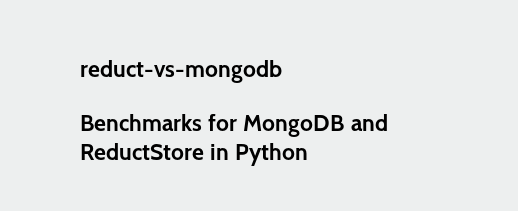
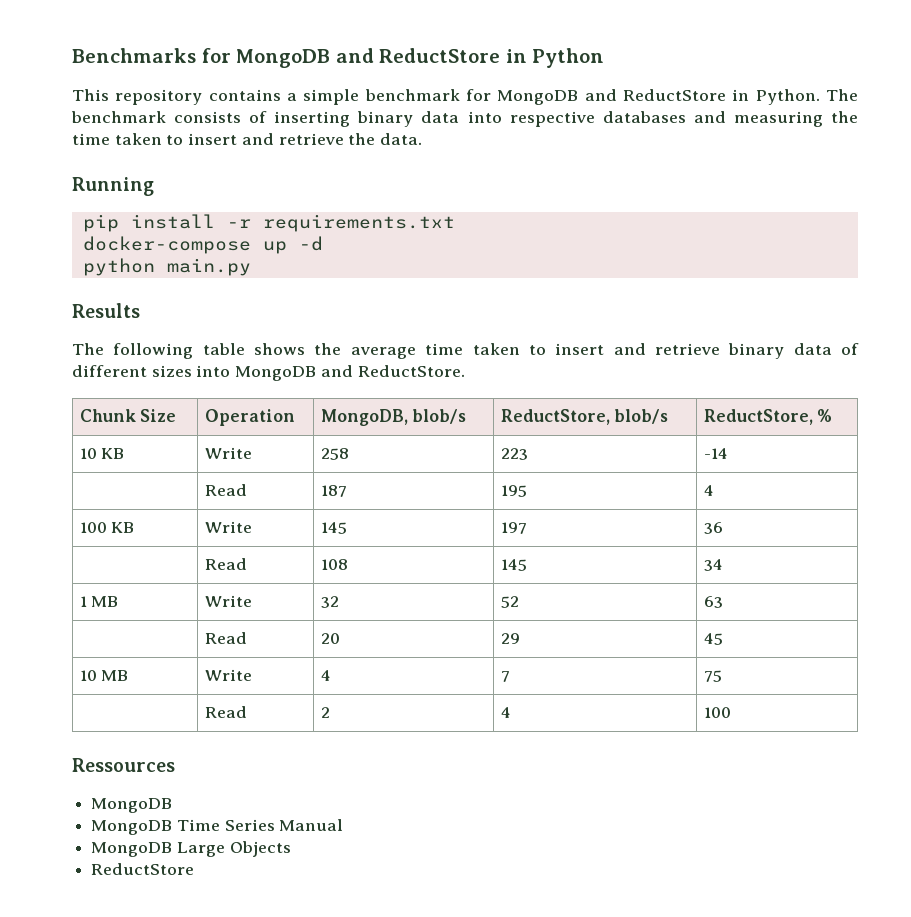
- reduct-vs-mongodb
+ This repository contains a simple benchmark for MongoDB and ReductStore in Python. The benchmark consists of inserting binary data into respective databases and measuring the time taken to insert and retrieve the data.
+ Running
+ pip install -r requirements.txt
+ docker-compose up -d
+ python main.py
+ Results
+ The following table shows the average time taken to insert and retrieve binary data of different sizes into MongoDB and ReductStore.
+ Chunk Size | Operation | MongoDB, blob/s | ReductStore, blob/s | ReductStore, %
+ 10 KB | Write | 258 | 223 | -14
+ | Read | 187 | 195 | 4
+ 100 KB | Write | 145 | 197 | 36
+ | Read | 108 | 145 | 34
+ 1 MB | Write | 32 | 52 | 63
+ | Read | 20 | 29 | 45
+ 10 MB | Write | 4 | 7 | 75
+ | Read | 2 | 4 | 100
+ Ressources
+ MongoDB
+ MongoDB Time Series Manual
+ MongoDB Large Objects
+ ReductStore

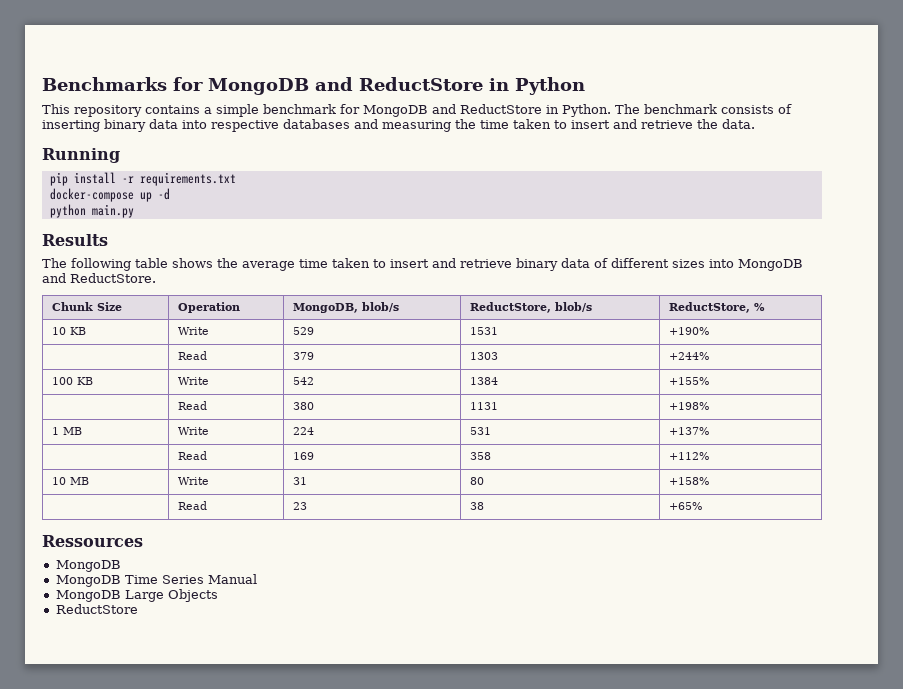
- 10 KB | Write | 258 | 223 | -14
- | Read | 187 | 195 | 4
- 100 KB | Write | 145 | 197 | 36
- | Read | 108 | 145 | 34
- 1 MB | Write | 32 | 52 | 63
- | Read | 20 | 29 | 45
- 10 MB | Write | 4 | 7 | 75
- | Read | 2 | 4 | 100
+ 10 KB | Write | 529 | 1531 | +190%
+ | Read | 379 | 1303 | +244%
+ 100 KB | Write | 542 | 1384 | +155%
+ | Read | 380 | 1131 | +198%
+ 1 MB | Write | 224 | 531 | +137%
+ | Read | 169 | 358 | +112%
+ 10 MB | Write | 31 | 80 | +158%
+ | Read | 23 | 38 | +65%

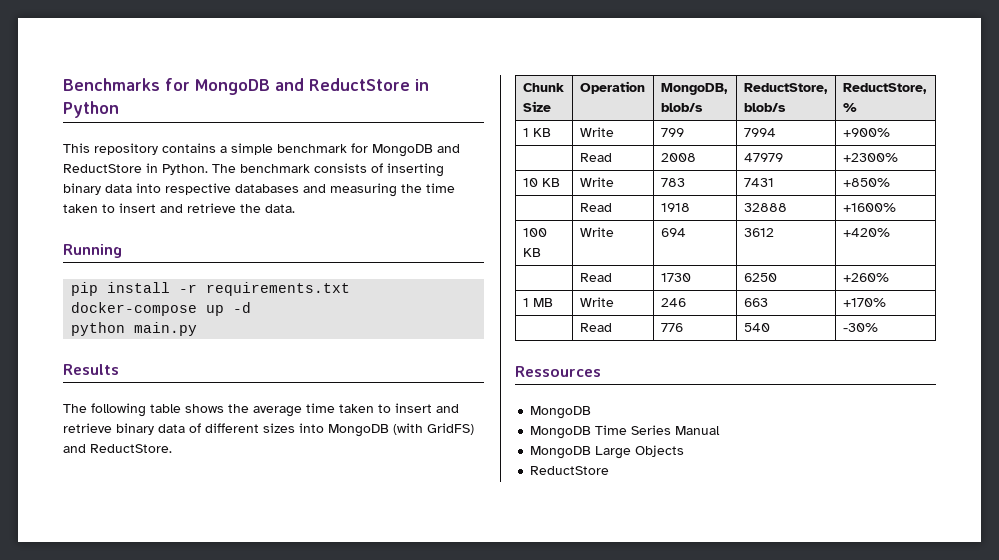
- The following table shows the average time taken to insert and retrieve binary data of different sizes into MongoDB and ReductStore.
+ The following table shows the average time taken to insert and retrieve binary data of different sizes into MongoDB (with GridFS) and ReductStore.
- 10 KB | Write | 529 | 1531 | +190%
- | Read | 379 | 1303 | +244%
- 100 KB | Write | 542 | 1384 | +155%
- | Read | 380 | 1131 | +198%
- 1 MB | Write | 224 | 531 | +137%
- | Read | 169 | 358 | +112%
- 10 MB | Write | 31 | 80 | +158%
- | Read | 23 | 38 | +65%
+ 1 KB | Write | 799 | 7994 | +900%
+ | Read | 2008 | 47979 | +2300%
+ 10 KB | Write | 783 | 7431 | +850%
+ | Read | 1918 | 32888 | +1600%
+ 100 KB | Write | 694 | 3612 | +420%
+ | Read | 1730 | 6250 | +260%
+ 1 MB | Write | 246 | 663 | +170%
+ | Read | 776 | 540 | -30%

